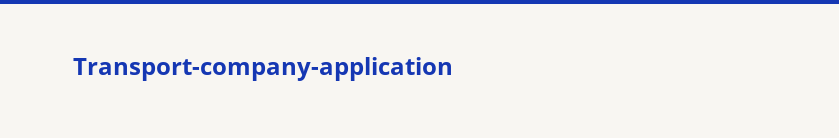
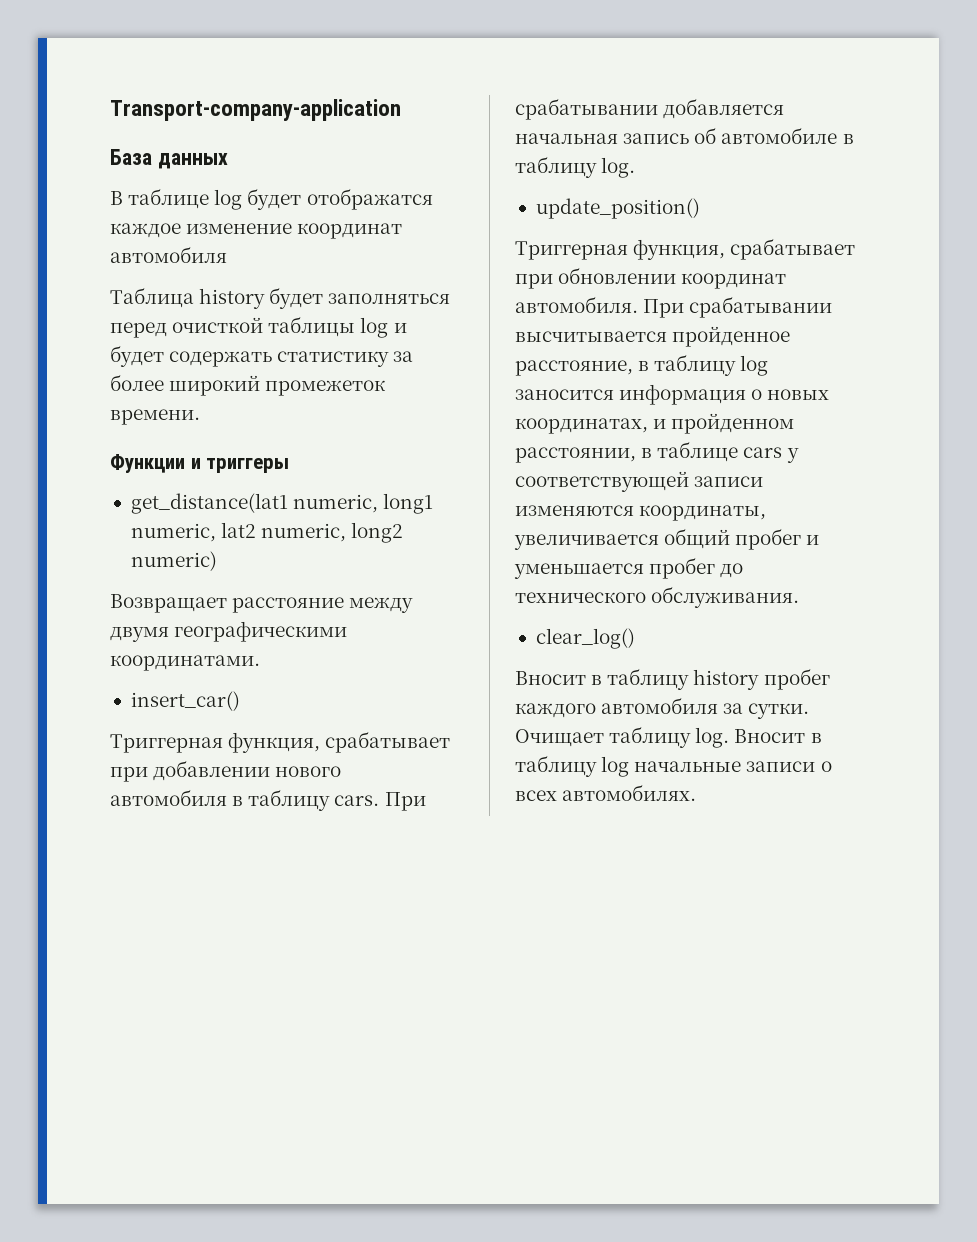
+ База данных
+ В таблице log будет отображатся каждое изменение координат автомобиля
+ Таблица history будет заполняться перед очисткой таблицы log и будет содержать статистику за более широкий промежеток времени.
+ Функции и триггеры
+ get_distance(lat1 numeric, long1 numeric, lat2 numeric, long2 numeric)
+ Возвращает расстояние между двумя географическими координатами.
+ insert_car()
+ Триггерная функция, срабатывает при добавлении нового автомобиля в таблицу cars. При срабатывании добавляется начальная запись об автомобиле в таблицу log.
+ update_position()
+ Триггерная функция, срабатывает при обновлении координат автомобиля. При срабатывании высчитывается пройденное расстояние, в таблицу log заносится информация о новых координатах, и пройденном расстоянии, в таблице cars у соответствующей записи изменяются координаты, увеличивается общий пробег и уменьшается пробег до технического обслуживания.
+ clear_log()
+ Вносит в таблицу history пробег каждого автомобиля за сутки. Очищает таблицу log. Вносит в таблицу log начальные записи о всех автомобилях.

